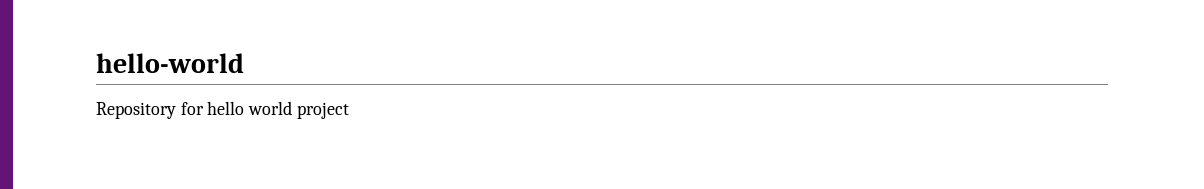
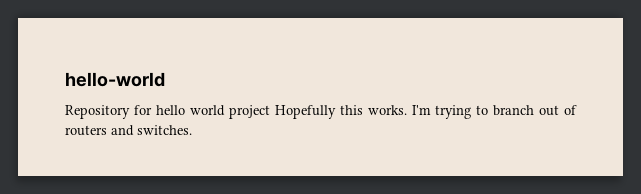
- Repository for hello world project
+ Repository for hello world project Hopefully this works. I'm trying to branch out of routers and switches.

